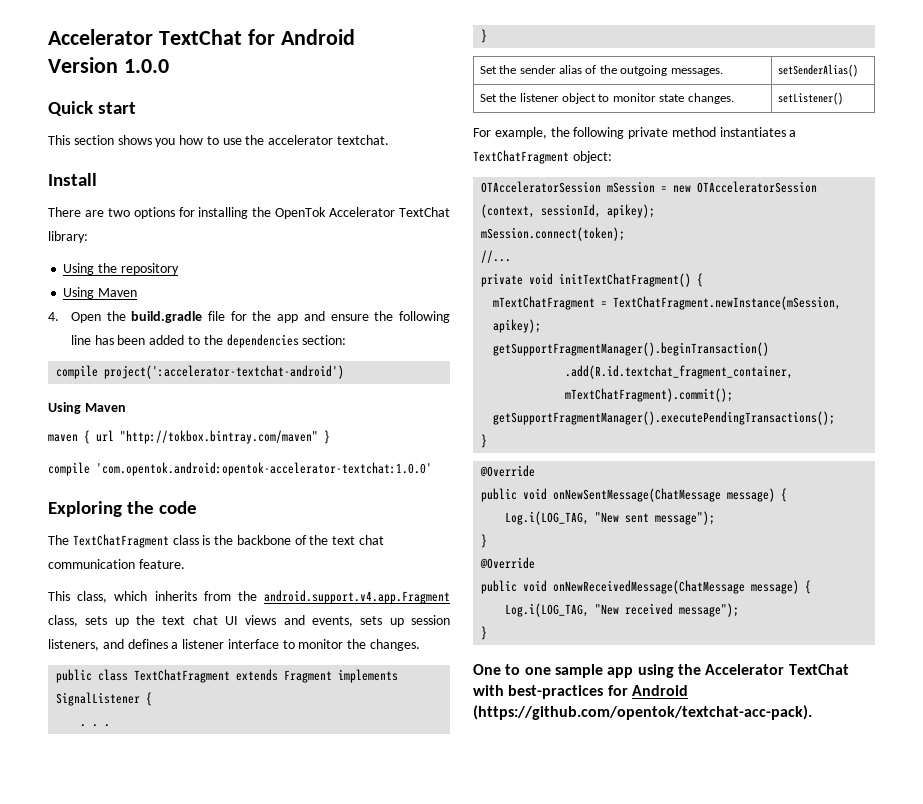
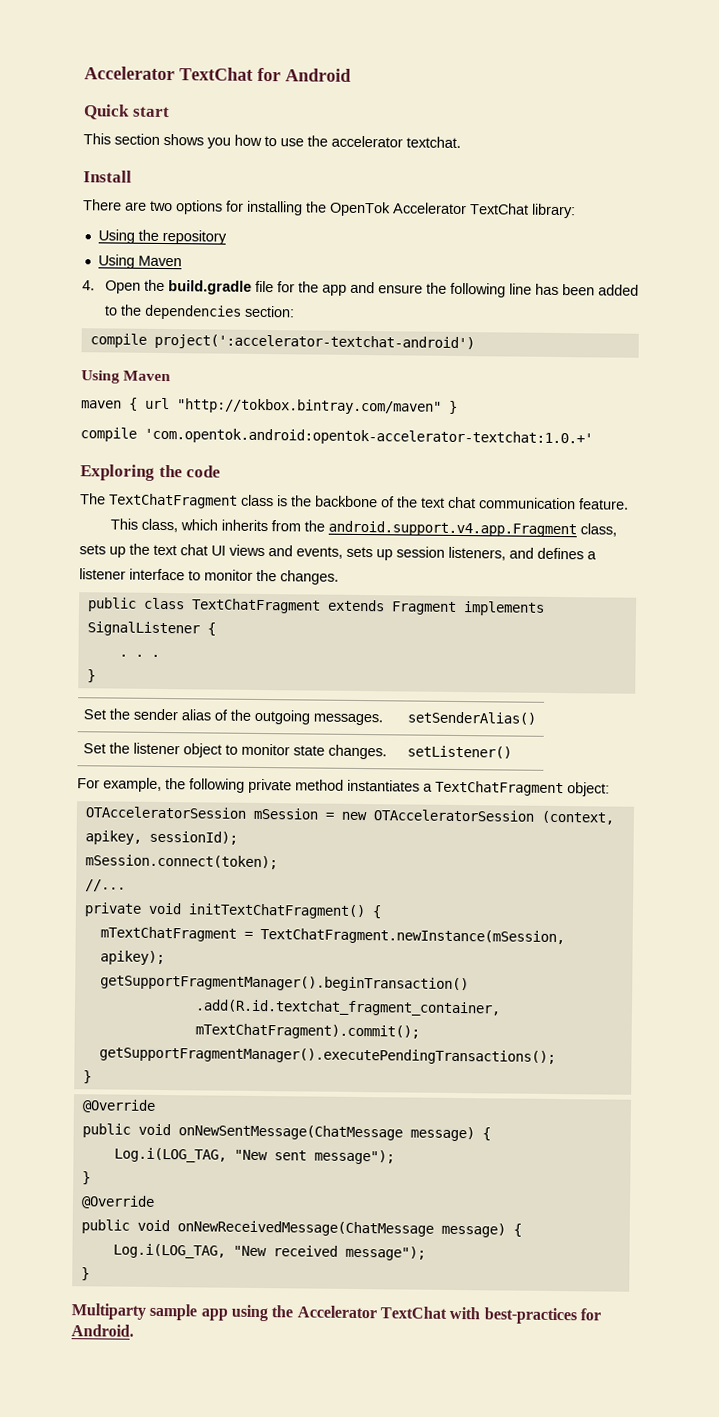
- Version 1.0.0
- compile 'com.opentok.android:opentok-accelerator-textchat:1.0.0'
+ compile 'com.opentok.android:opentok-accelerator-textchat:1.0.+'
- OTAcceleratorSession mSession = new OTAcceleratorSession (context, sessionId, apikey);
+ OTAcceleratorSession mSession = new OTAcceleratorSession (context, apikey, sessionId);
- One to one sample app using the Accelerator TextChat with best-practices for Android (https://github.com/opentok/textchat-acc-pack).
+ Multiparty sample app using the Accelerator TextChat with best-practices for Android.

